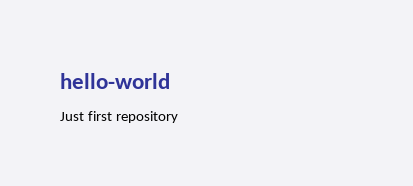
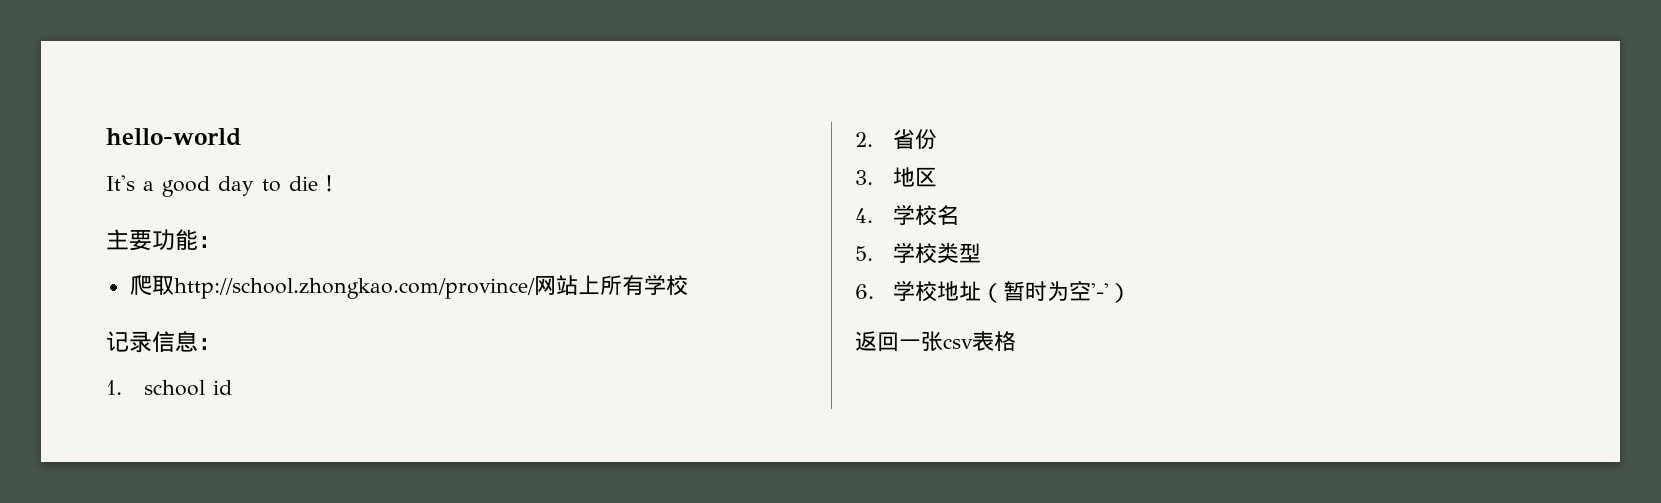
- Just first repository
+ It's a good day to die！
+ 主要功能：
+ 爬取http://school.zhongkao.com/province/网站上所有学校
+ 记录信息：
+ 1. school id
+ 2.省份
+ 3.地区
+ 4.学校名
+ 5.学校类型
+ 6.学校地址（暂时为空'-'）
+ 返回一张csv表格

